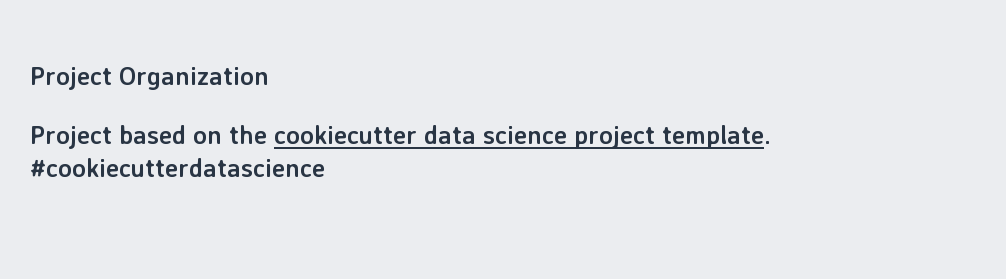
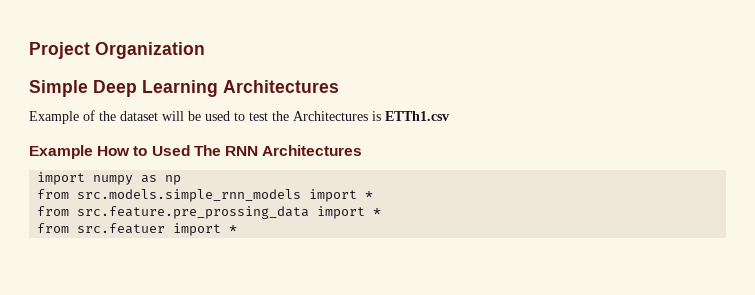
- Project based on the cookiecutter data science project template. #cookiecutterdatascience
+ Simple Deep Learning Architectures
+ Example of the dataset will be used to test the Architectures is ETTh1.csv
+ Example How to Used The RNN Architectures
+ import numpy as np
+ from src.models.simple_rnn_models import *
+ from src.feature.pre_prossing_data import *
+ from src.featuer import *

